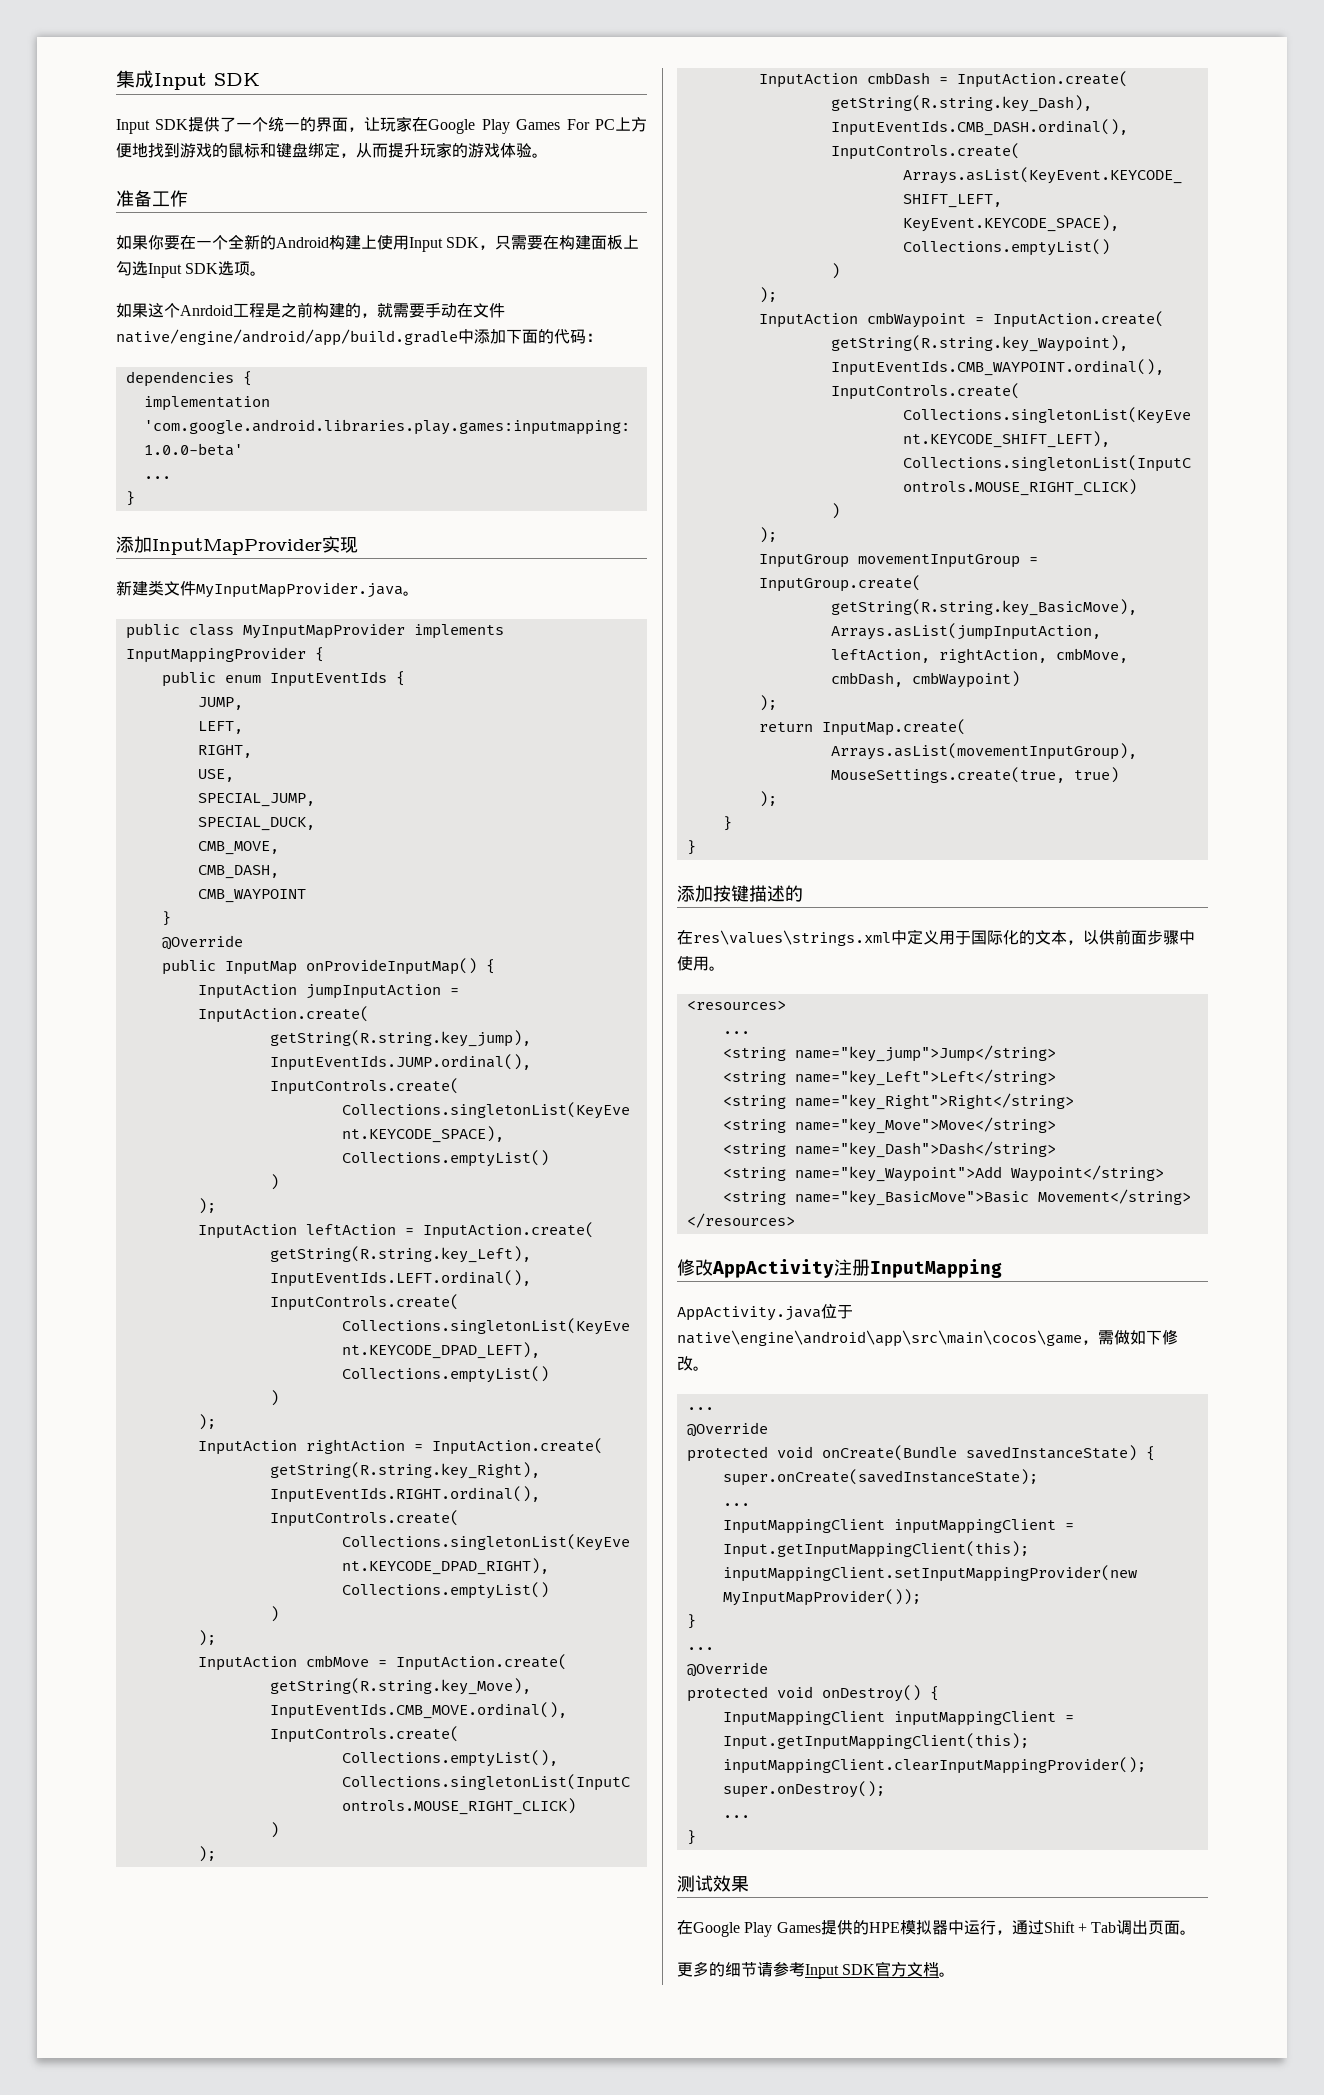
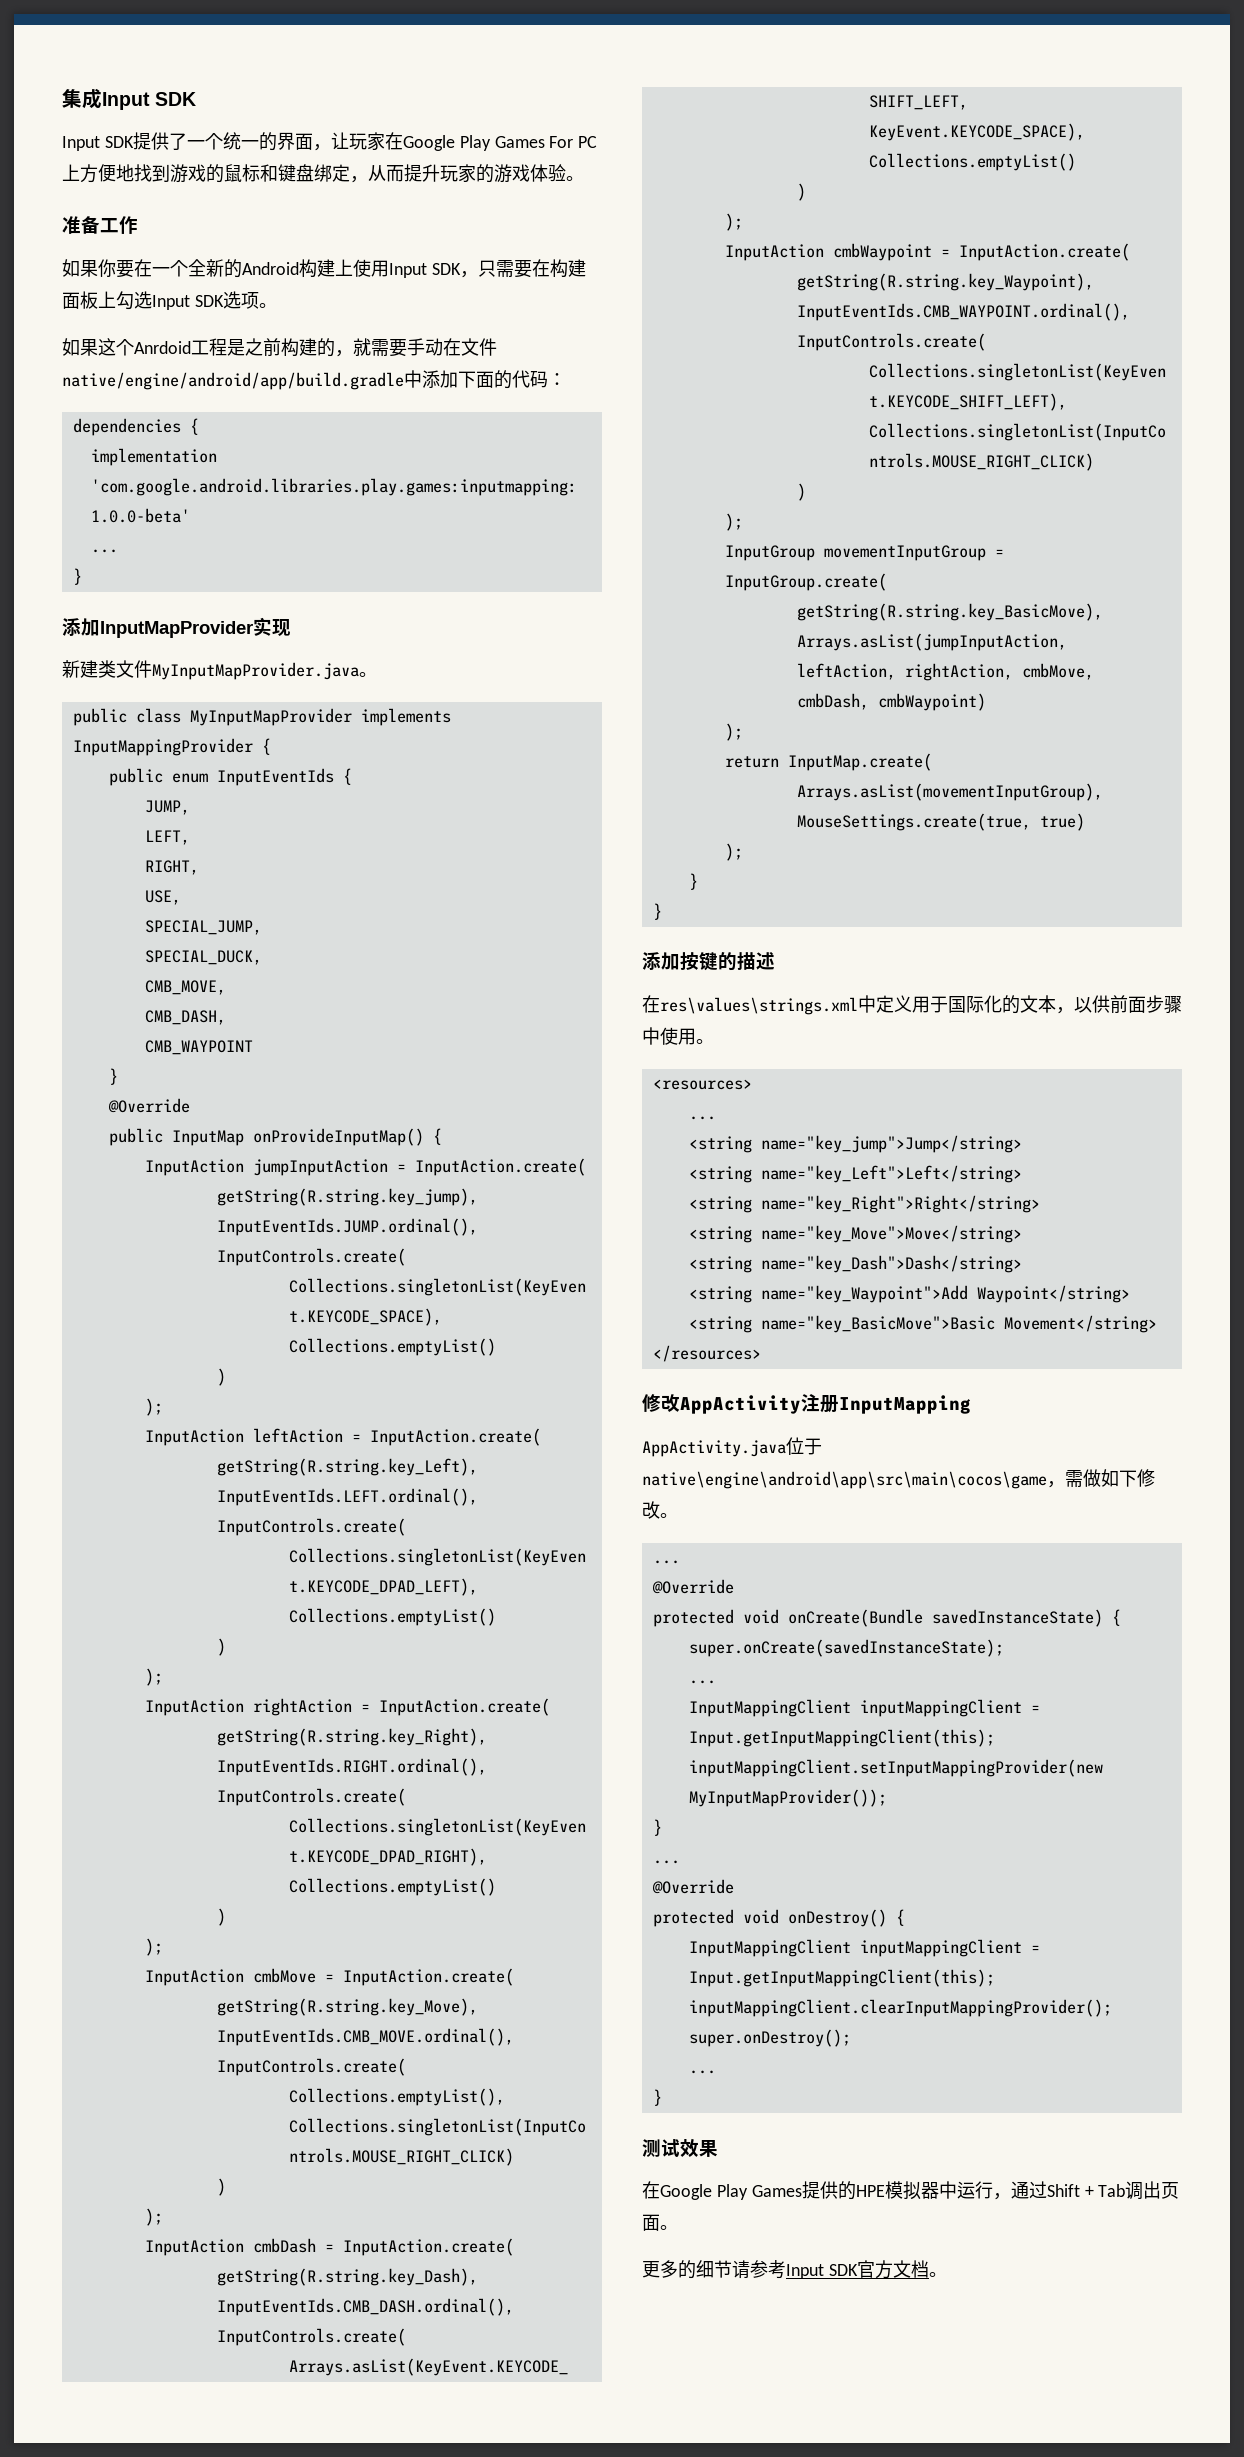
- 添加按键描述的
+ 添加按键的描述

